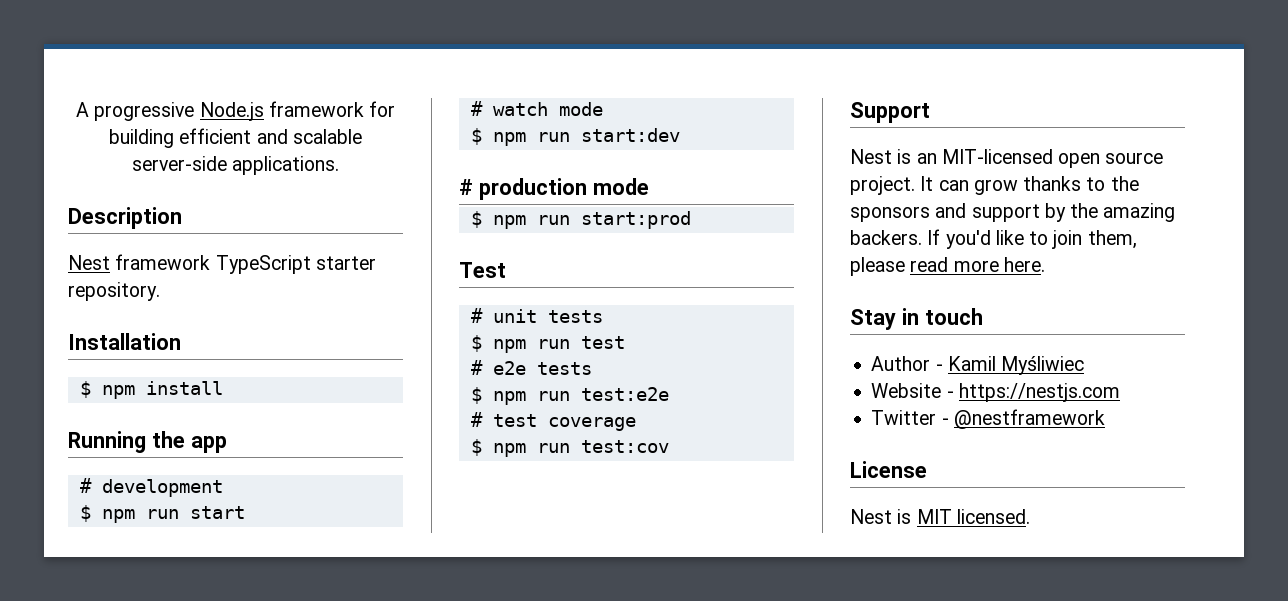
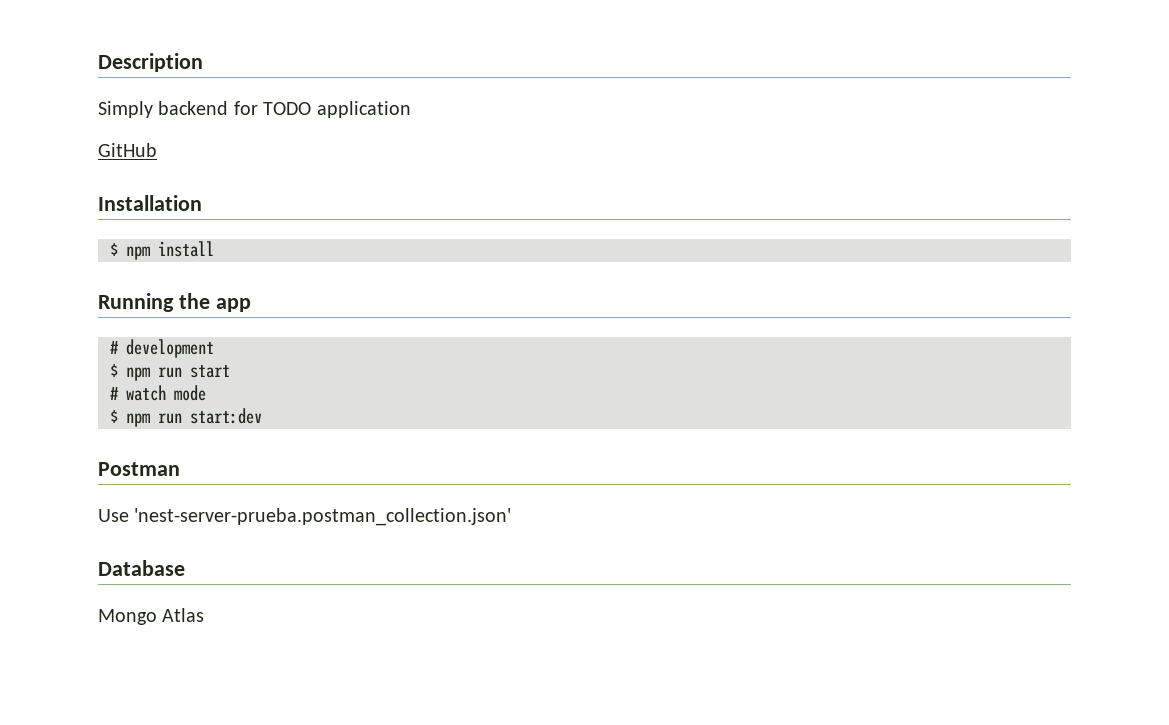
- A progressive Node.js framework for building efficient and scalable server-side applications.
  Description
- Nest framework TypeScript starter repository.
+ Simply backend for TODO application
+ GitHub
- # production mode
- $ npm run start:prod
- Test
- # unit tests
- $ npm run test
- # e2e tests
- $ npm run test:e2e
- # test coverage
- $ npm run test:cov
- Support
- Nest is an MIT-licensed open source project. It can grow thanks to the sponsors and support by the amazing backers. If you'd like to join them, please read more here.
- Stay in touch
- Author - Kamil Myśliwiec
- Website - https://nestjs.com
- Twitter - @nestframework
- License
- Nest is MIT licensed.
+ Postman
+ Use 'nest-server-prueba.postman_collection.json'
+ Database
+ Mongo Atlas

